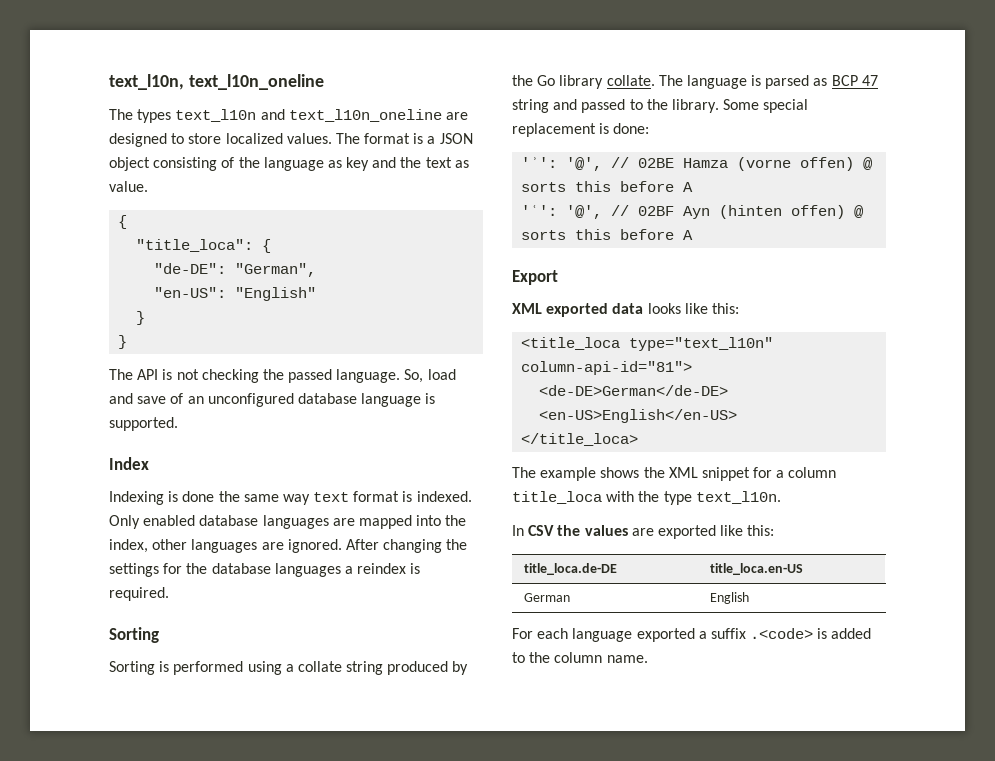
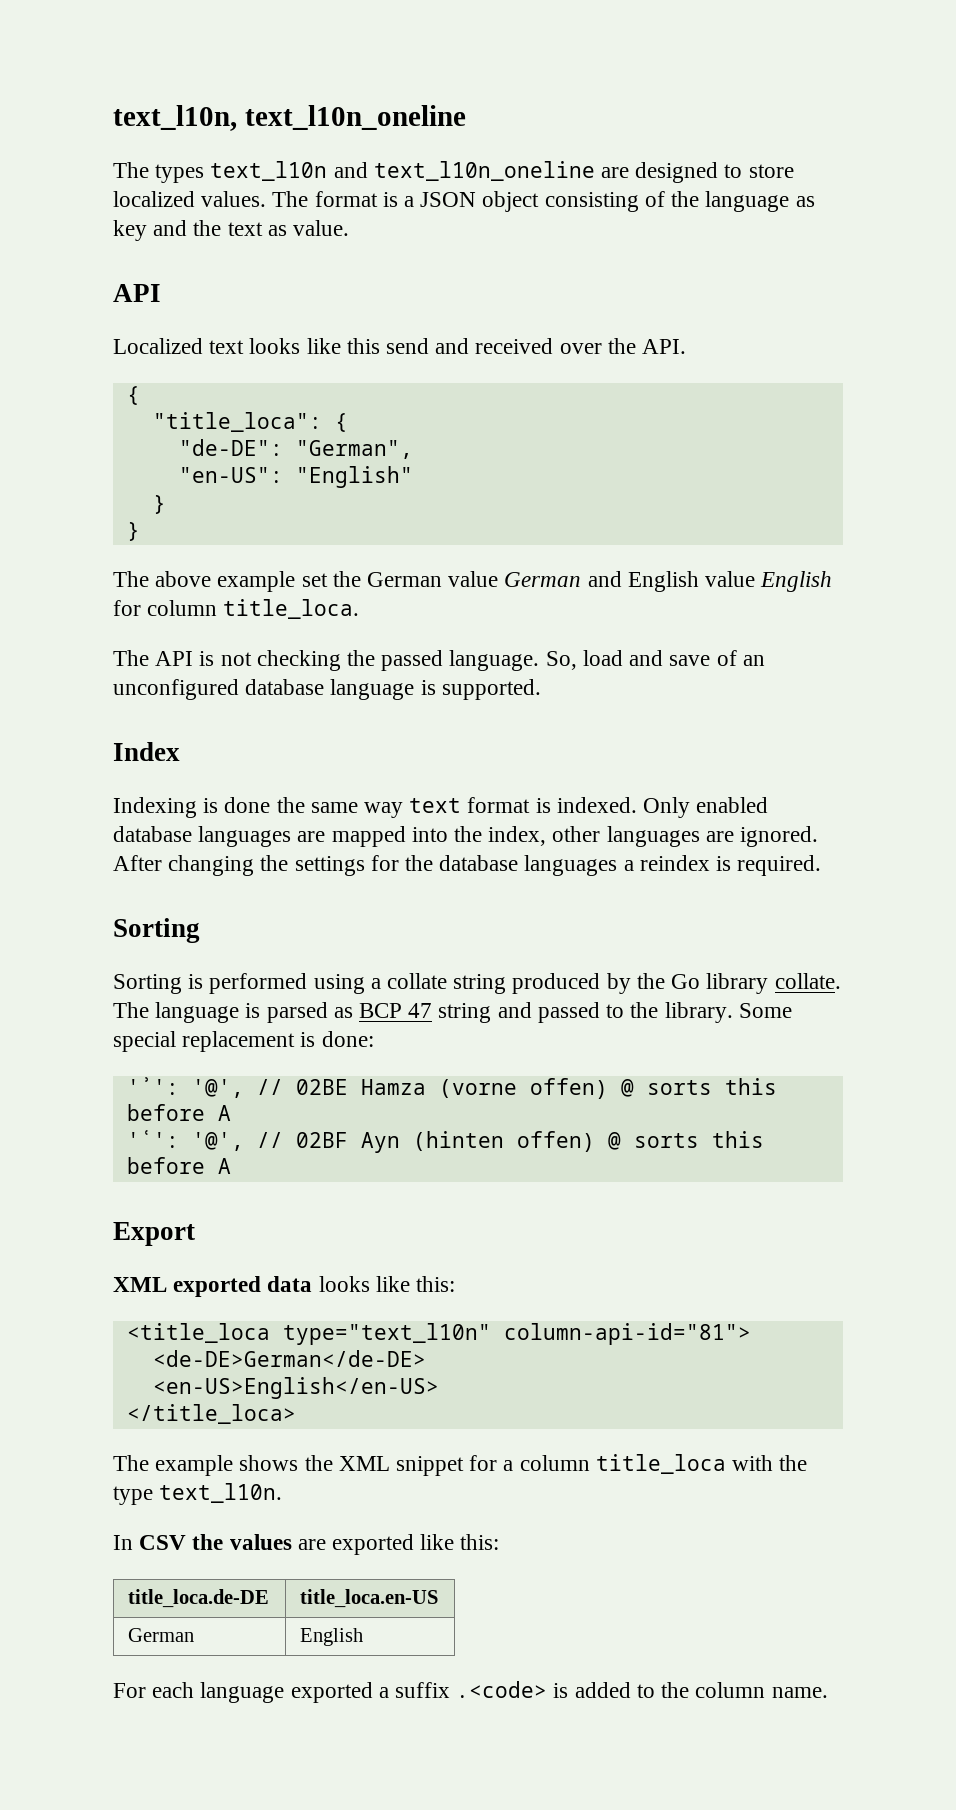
  The format is a JSON object consisting of the language as key and the text as value.
+ API
+ Localized text looks like this send and received over the API.
+ The above example set the German value German and English value English for column title_loca.

